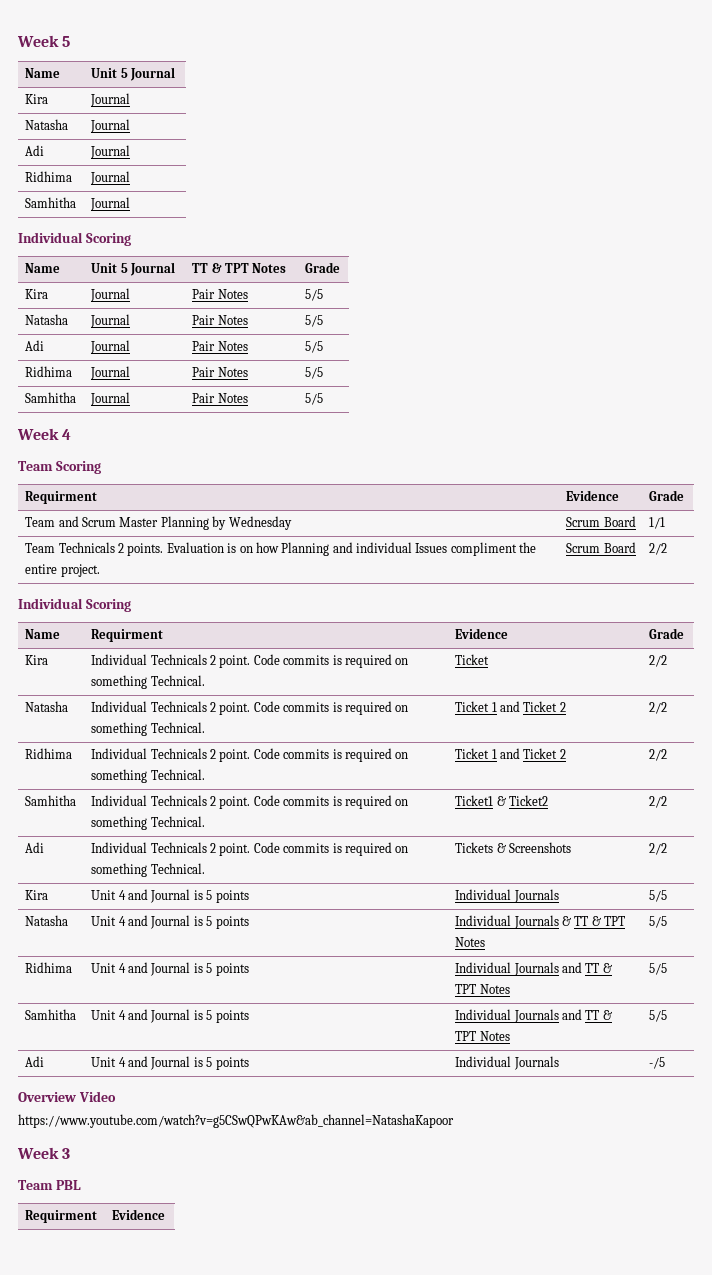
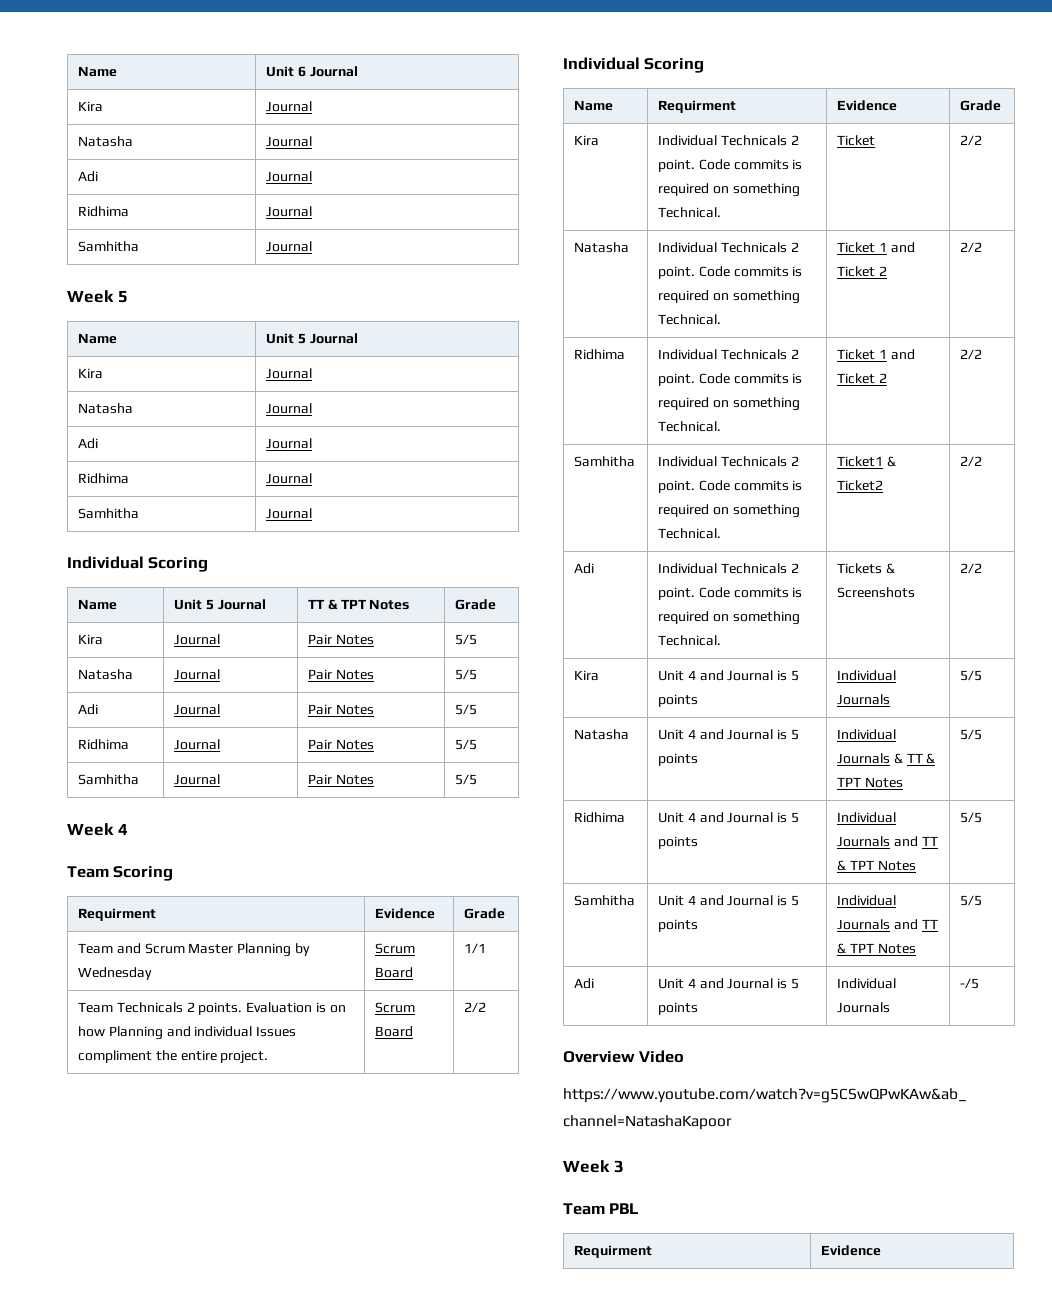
+ Name | Unit 6 Journal
+ Kira | Journal
+ Natasha | Journal
+ Adi | Journal
+ Ridhima | Journal
+ Samhitha | Journal

